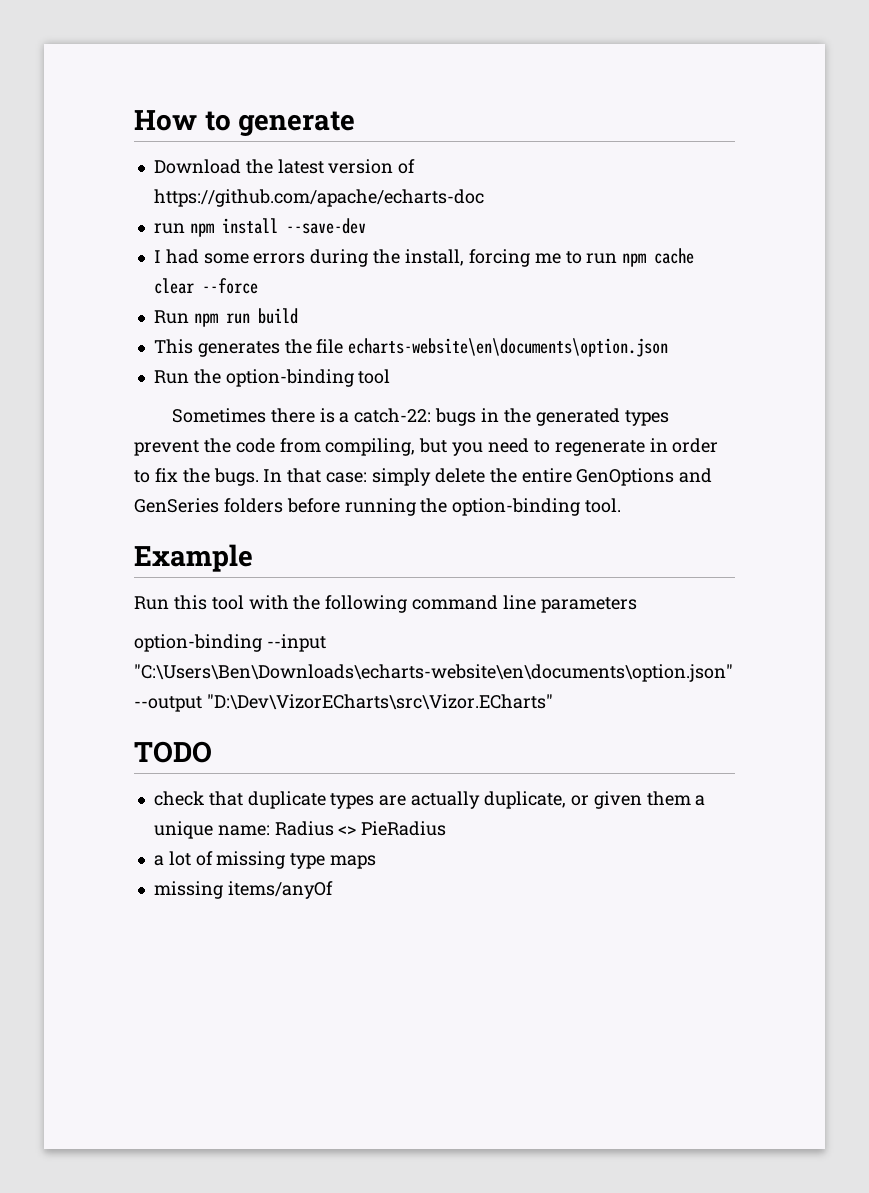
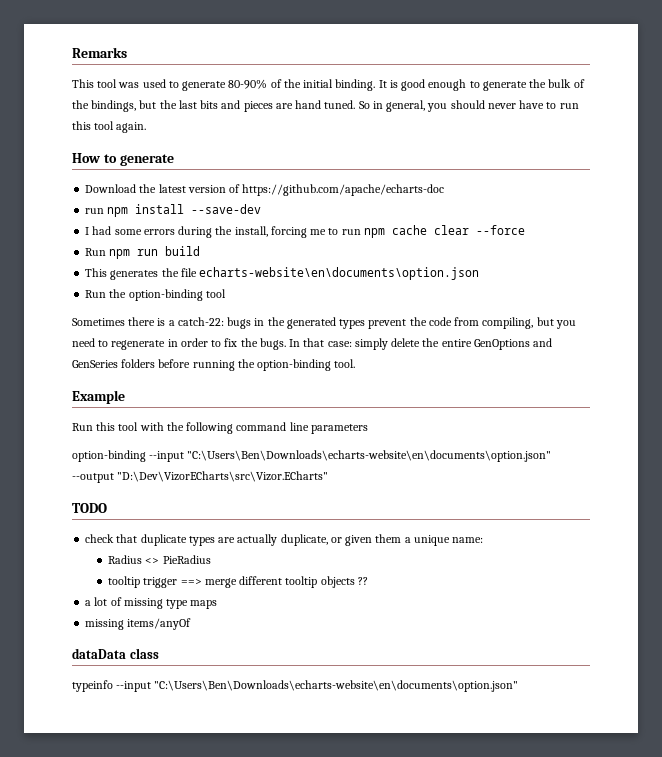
+ Remarks
+ This tool was used to generate 80-90% of the initial binding. It is good enough to generate the bulk of the bindings, but the last bits and pieces are hand tuned. So in general, you should never have to run this tool again.
- check that duplicate types are actually duplicate, or given them a unique name: Radius <> PieRadius
+ check that duplicate types are actually duplicate, or given them a unique name:
+ Radius <> PieRadius
+ tooltip trigger ==> merge different tooltip objects ??
+ dataData class
+ typeinfo --input "C:\Users\Ben\Downloads\echarts-website\en\documents\option.json"

